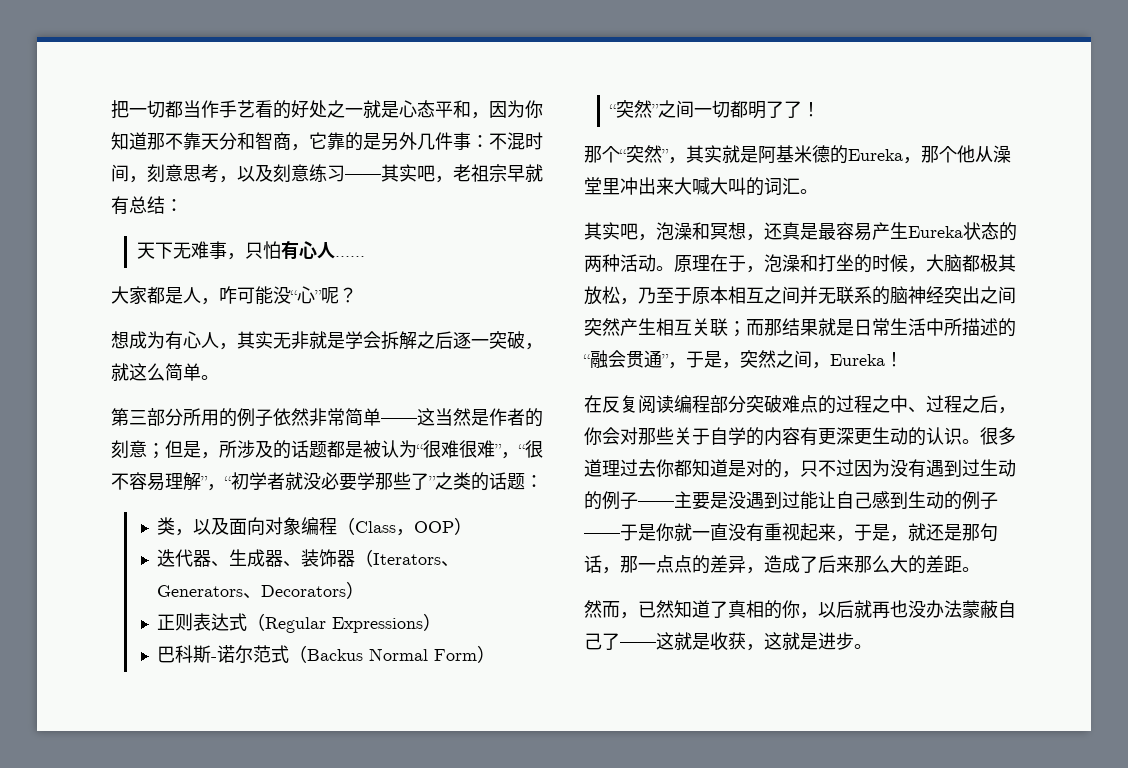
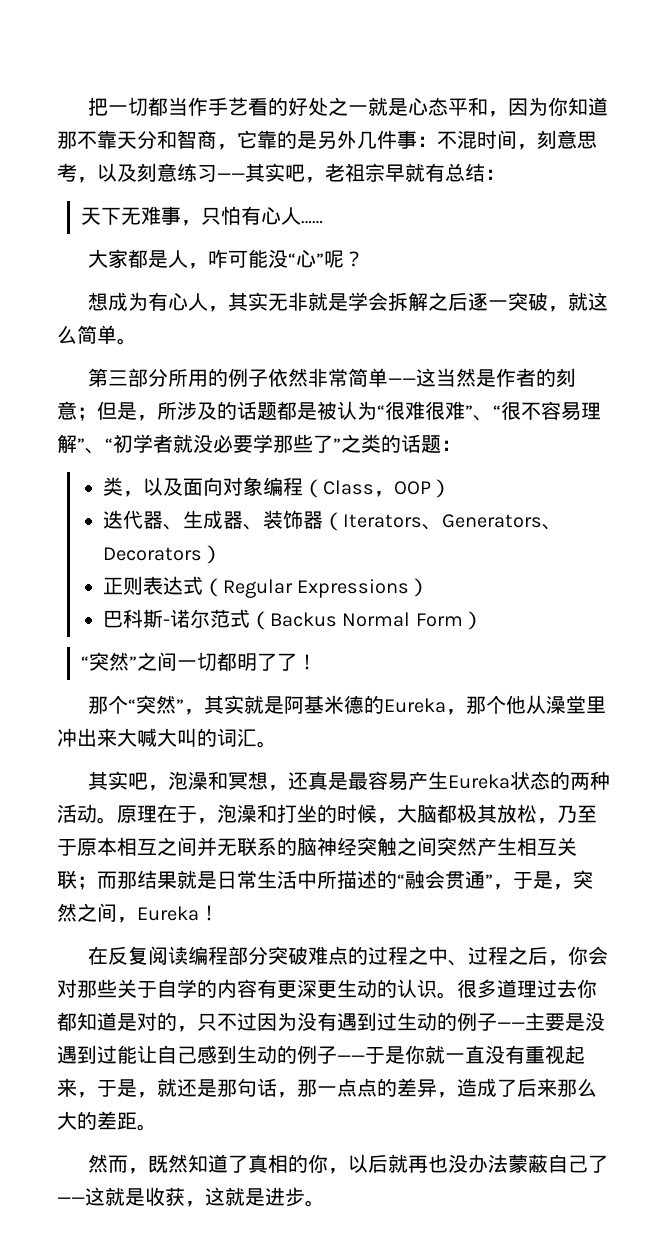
- 第三部分所用的例子依然非常简单——这当然是作者的刻意；但是，所涉及的话题都是被认为“很难很难”，“很不容易理解”，“初学者就没必要学那些了”之类的话题：
+ 第三部分所用的例子依然非常简单——这当然是作者的刻意；但是，所涉及的话题都是被认为“很难很难”、“很不容易理解”、“初学者就没必要学那些了”之类的话题：
- 原理在于，泡澡和打坐的时候，大脑都极其放松，乃至于原本相互之间并无联系的脑神经突出之间突然产生相互关联；而那结果就是日常生活中所描述的“融会贯通”，于是，突然之间，Eureka！
+ 原理在于，泡澡和打坐的时候，大脑都极其放松，乃至于原本相互之间并无联系的脑神经突触之间突然产生相互关联；而那结果就是日常生活中所描述的“融会贯通”，于是，突然之间，Eureka！
- 然而，已然知道了真相的你，以后就再也没办法蒙蔽自己了——这就是收获，这就是进步。
+ 然而，既然知道了真相的你，以后就再也没办法蒙蔽自己了——这就是收获，这就是进步。

